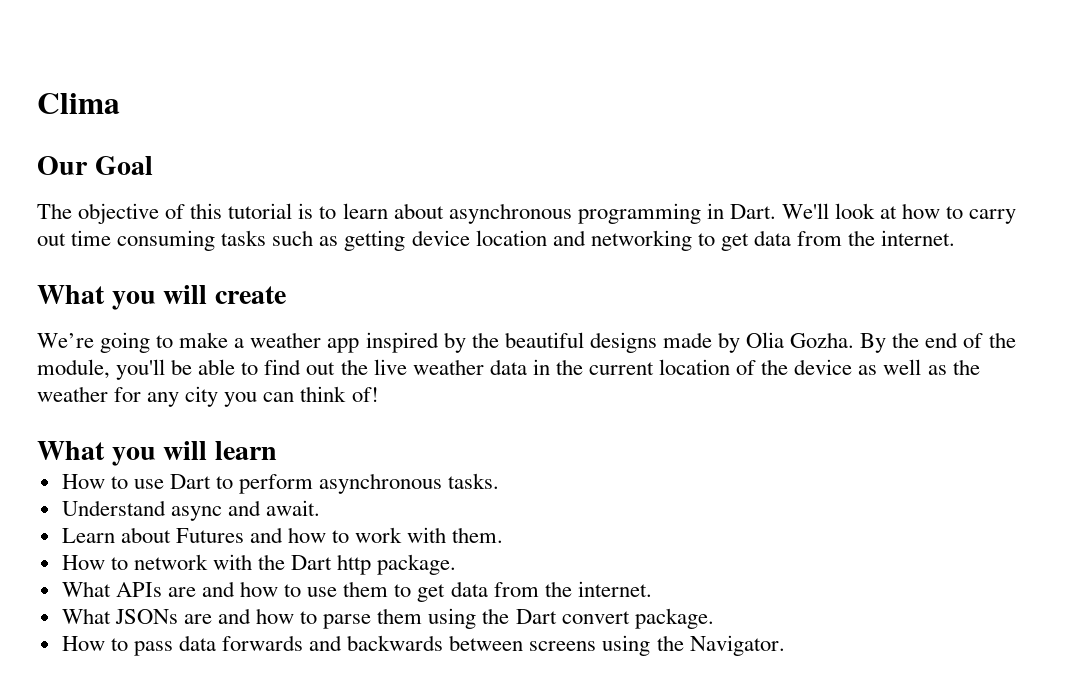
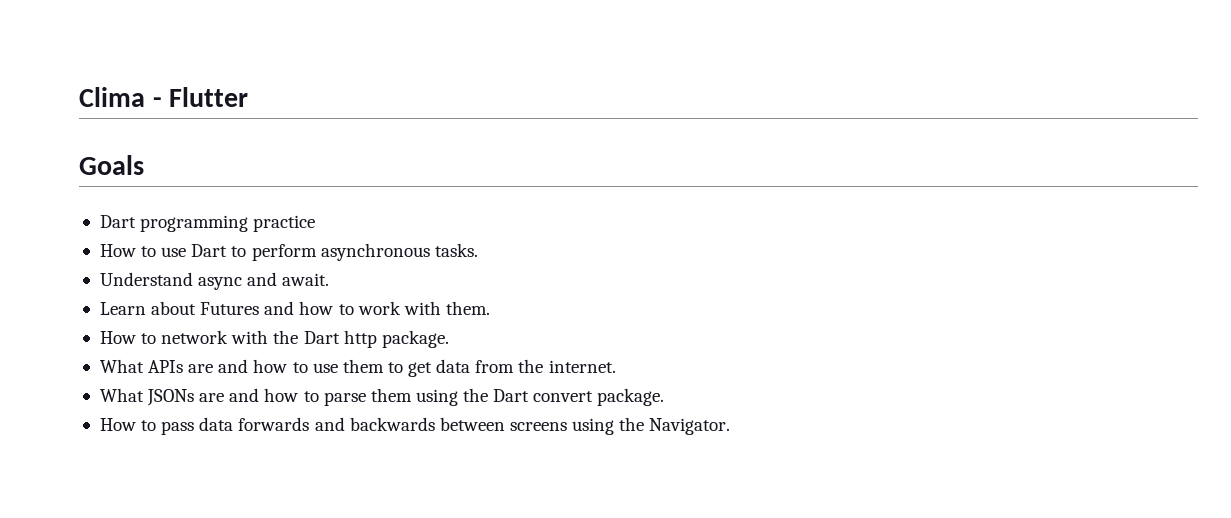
- Clima
- Our Goal
- The objective of this tutorial is to learn about asynchronous programming in Dart. We'll look at how to carry out time consuming tasks such as getting device location and networking to get data from the internet.
- What you will create
- We’re going to make a weather app inspired by the beautiful designs made by Olia Gozha. By the end of the module, you'll be able to find out the live weather data in the current location of the device as well as the weather for any city you can think of!
- What you will learn
+ Clima - Flutter
+ Goals
+ Dart programming practice

